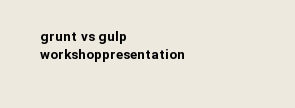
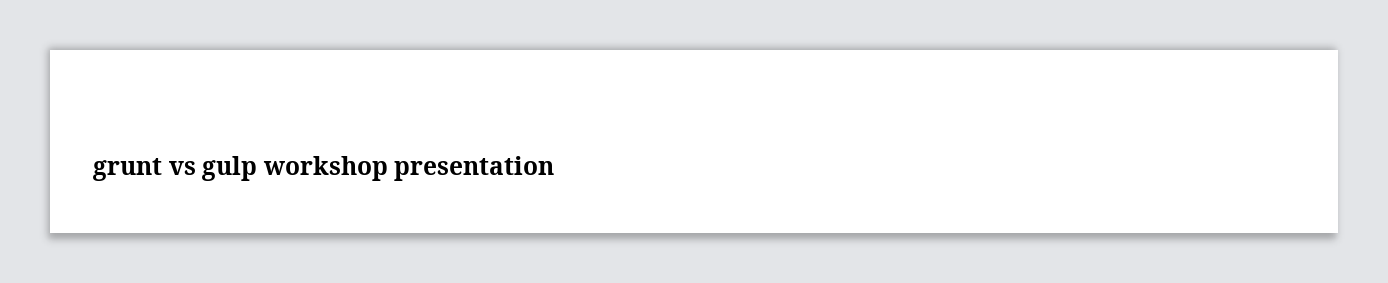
- grunt vs gulp workshoppresentation
+ grunt vs gulp workshop presentation

